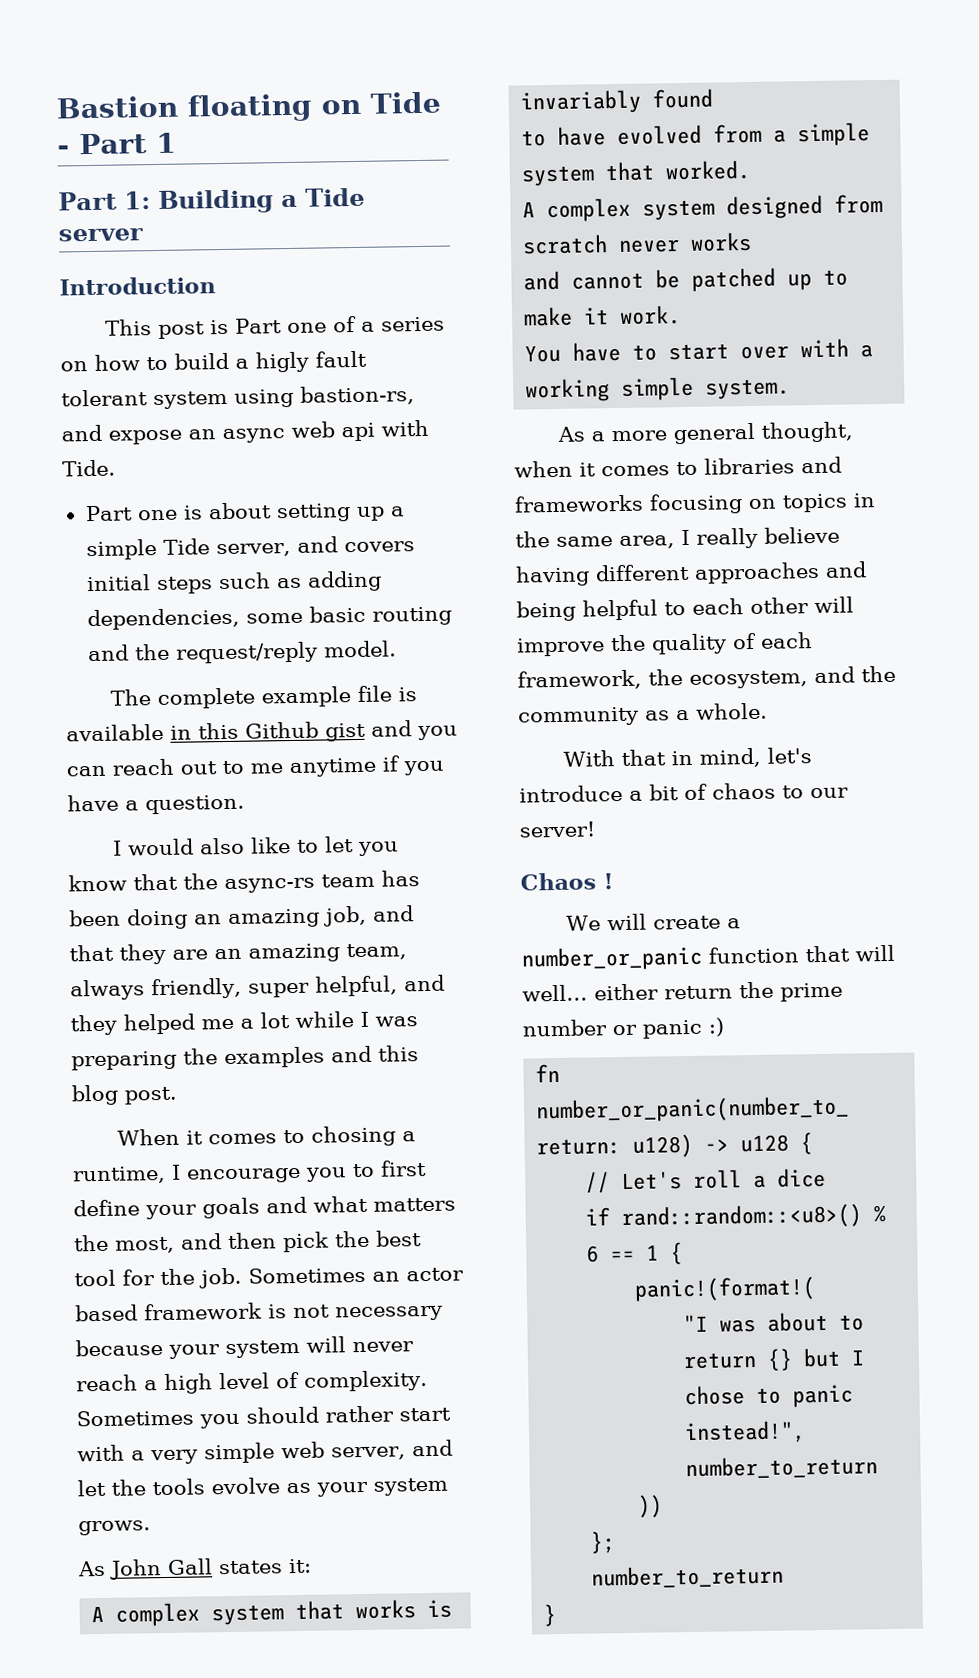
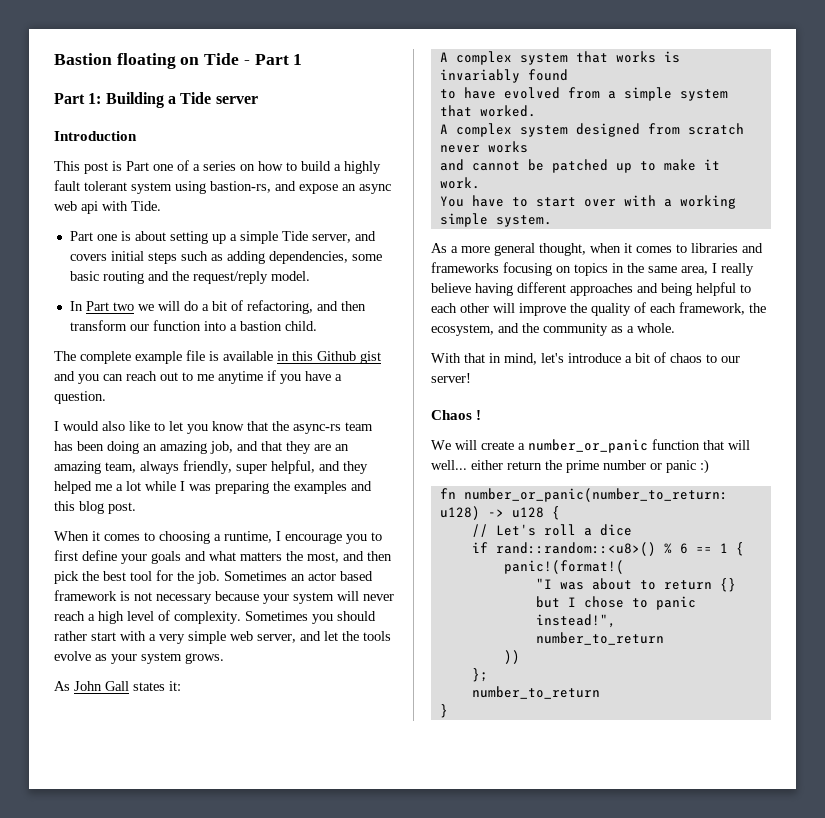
- This post is Part one of a series on how to build a higly fault tolerant system using bastion-rs, and expose an async web api with Tide.
+ This post is Part one of a series on how to build a highly fault tolerant system using bastion-rs, and expose an async web api with Tide.
+ In Part two we will do a bit of refactoring, and then transform our function into a bastion child.
- When it comes to chosing a runtime, I encourage you to first define your goals and what matters the most, and then pick the best tool for the job.
+ When it comes to choosing a runtime, I encourage you to first define your goals and what matters the most, and then pick the best tool for the job.

